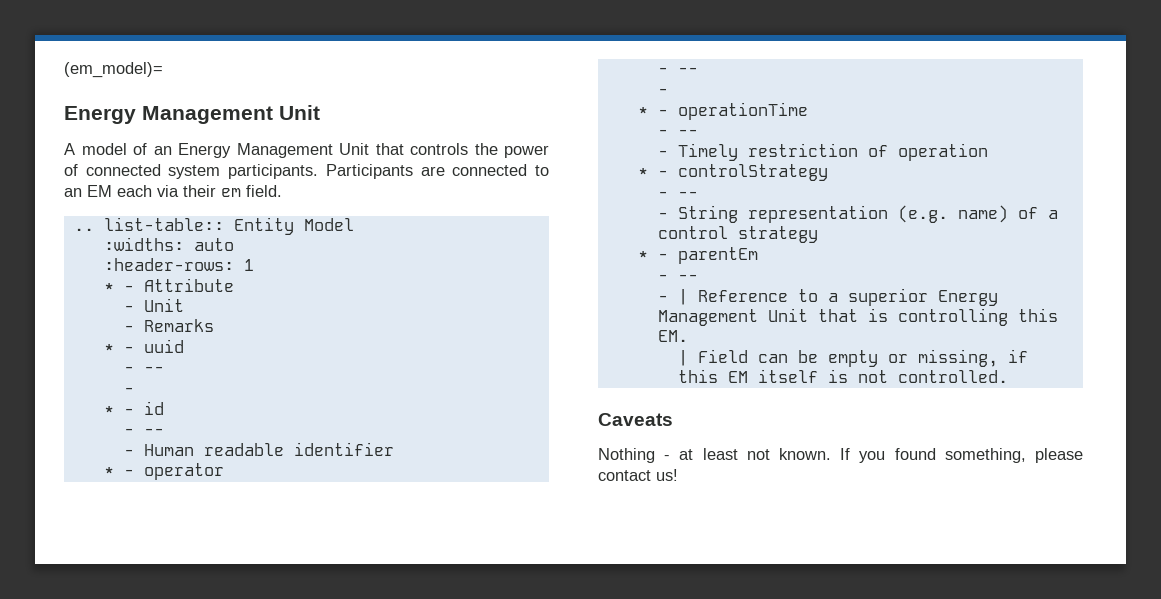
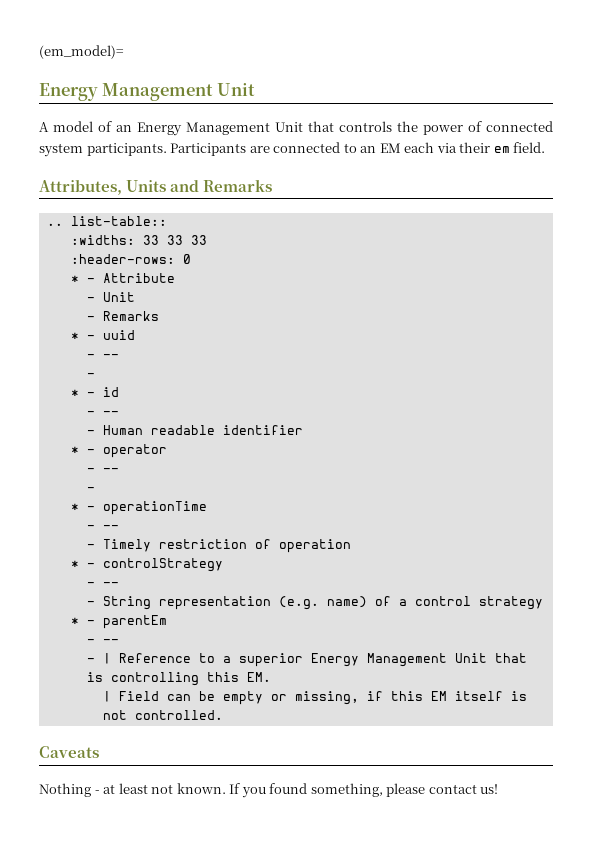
+ Attributes, Units and Remarks
- .. list-table:: Entity Model
+ .. list-table::
- :widths: auto
+ :widths: 33 33 33
- :header-rows: 1
+ :header-rows: 0

